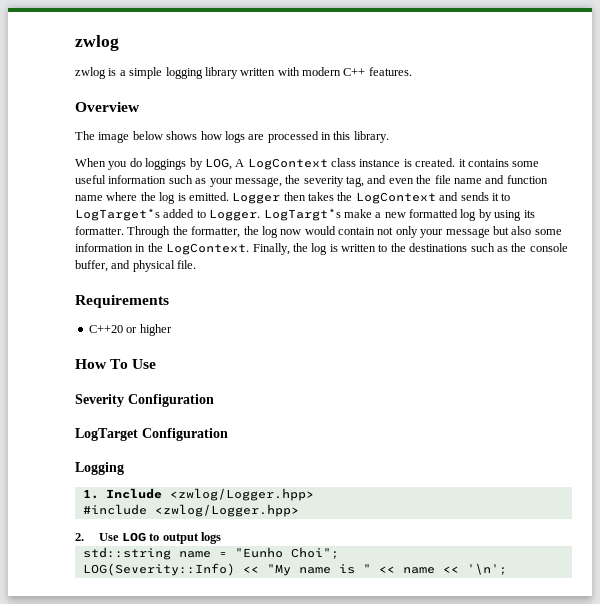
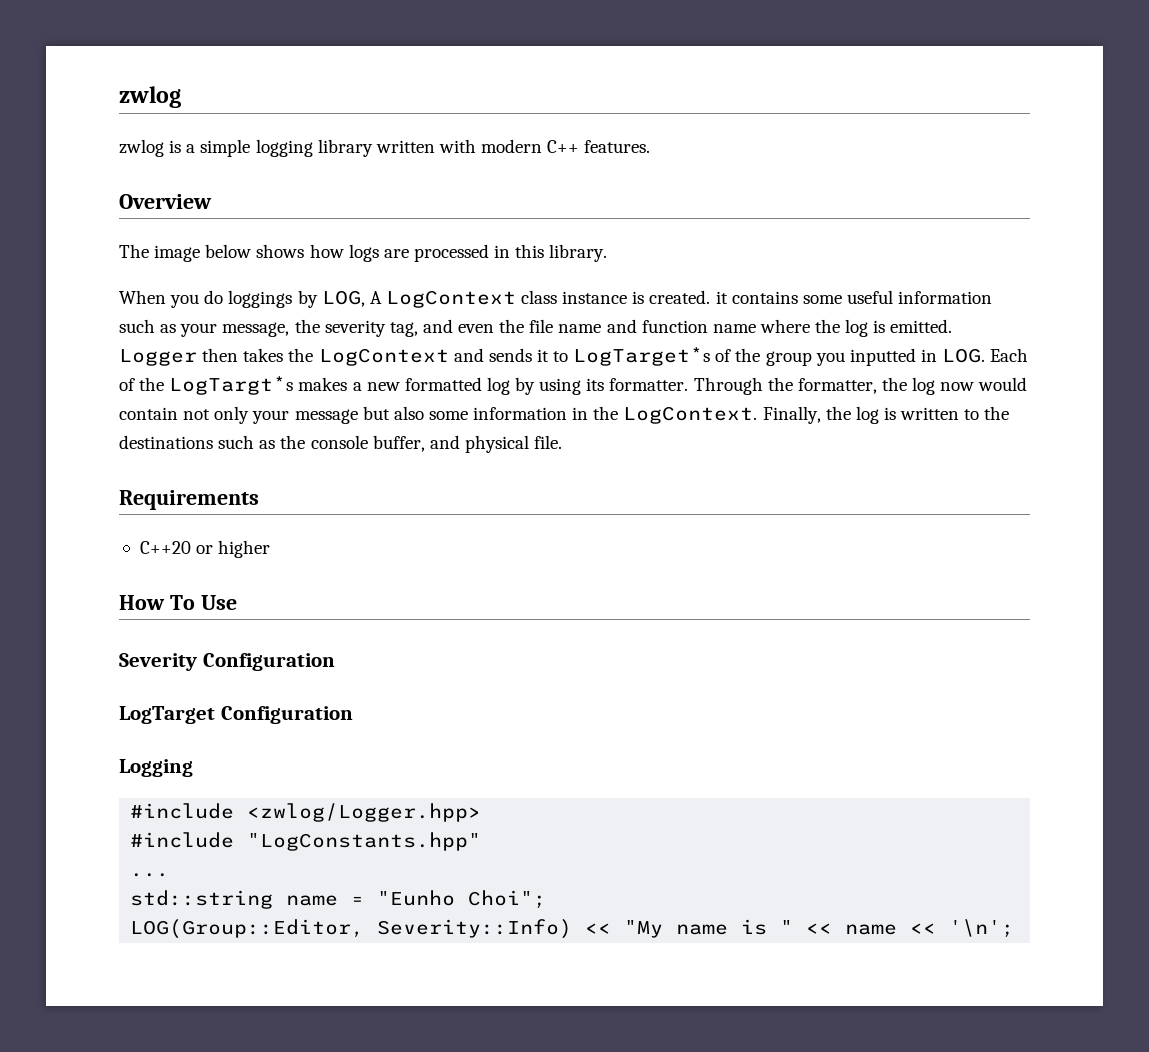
- Logger then takes the LogContext and sends it to LogTarget*s added to Logger. LogTargt*s make a new formatted log by using its formatter.
+ Logger then takes the LogContext and sends it to LogTarget*s of the group you inputted in LOG. Each of the LogTargt*s makes a new formatted log by using its formatter.
- 1. Include <zwlog/Logger.hpp>
+ #include <zwlog/Logger.hpp>
- #include <zwlog/Logger.hpp>
- 2. Use LOG to output logs
+ #include "LogConstants.hpp"
+ ...
- LOG(Severity::Info) << "My name is " << name << '\n';
+ LOG(Group::Editor, Severity::Info) << "My name is " << name << '\n';

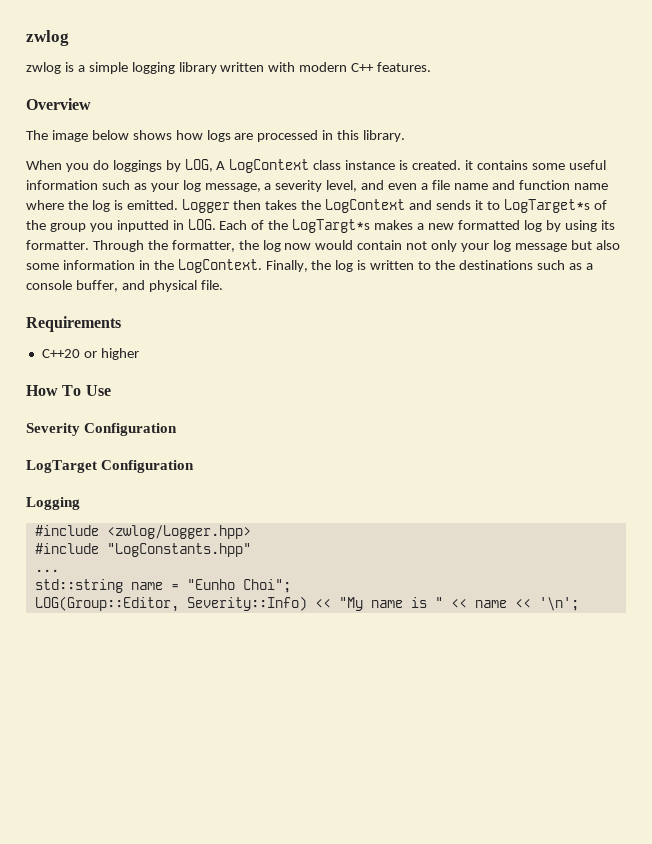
- When you do loggings by LOG, A LogContext class instance is created. it contains some useful information such as your message, the severity tag, and even the file name and function name where the log is emitted.
+ When you do loggings by LOG, A LogContext class instance is created. it contains some useful information such as your log message, a severity level, and even a file name and function name where the log is emitted.
- Through the formatter, the log now would contain not only your message but also some information in the LogContext.
+ Through the formatter, the log now would contain not only your log message but also some information in the LogContext.
- Finally, the log is written to the destinations such as the console buffer, and physical file.
+ Finally, the log is written to the destinations such as a console buffer, and physical file.

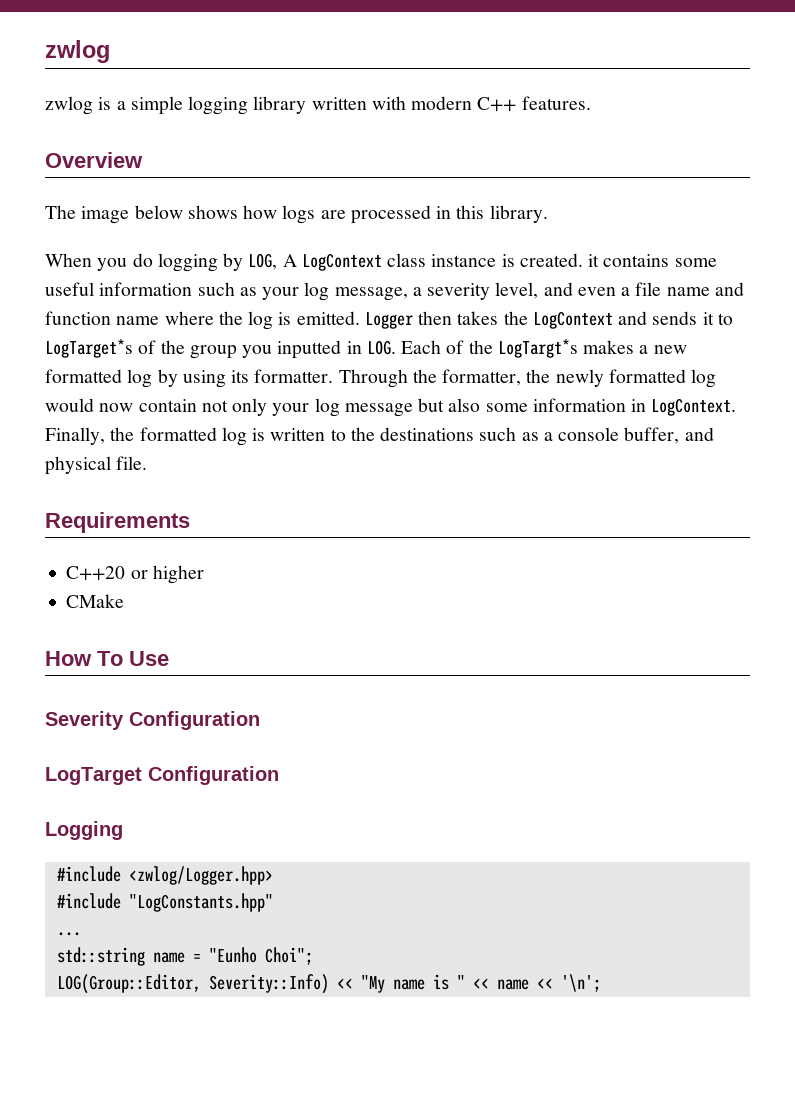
- When you do loggings by LOG, A LogContext class instance is created. it contains some useful information such as your log message, a severity level, and even a file name and function name where the log is emitted.
+ When you do logging by LOG, A LogContext class instance is created. it contains some useful information such as your log message, a severity level, and even a file name and function name where the log is emitted.
- Through the formatter, the log now would contain not only your log message but also some information in the LogContext.
+ Through the formatter, the newly formatted log would now contain not only your log message but also some information in LogContext.
- Finally, the log is written to the destinations such as a console buffer, and physical file.
+ Finally, the formatted log is written to the destinations such as a console buffer, and physical file.
+ CMake

